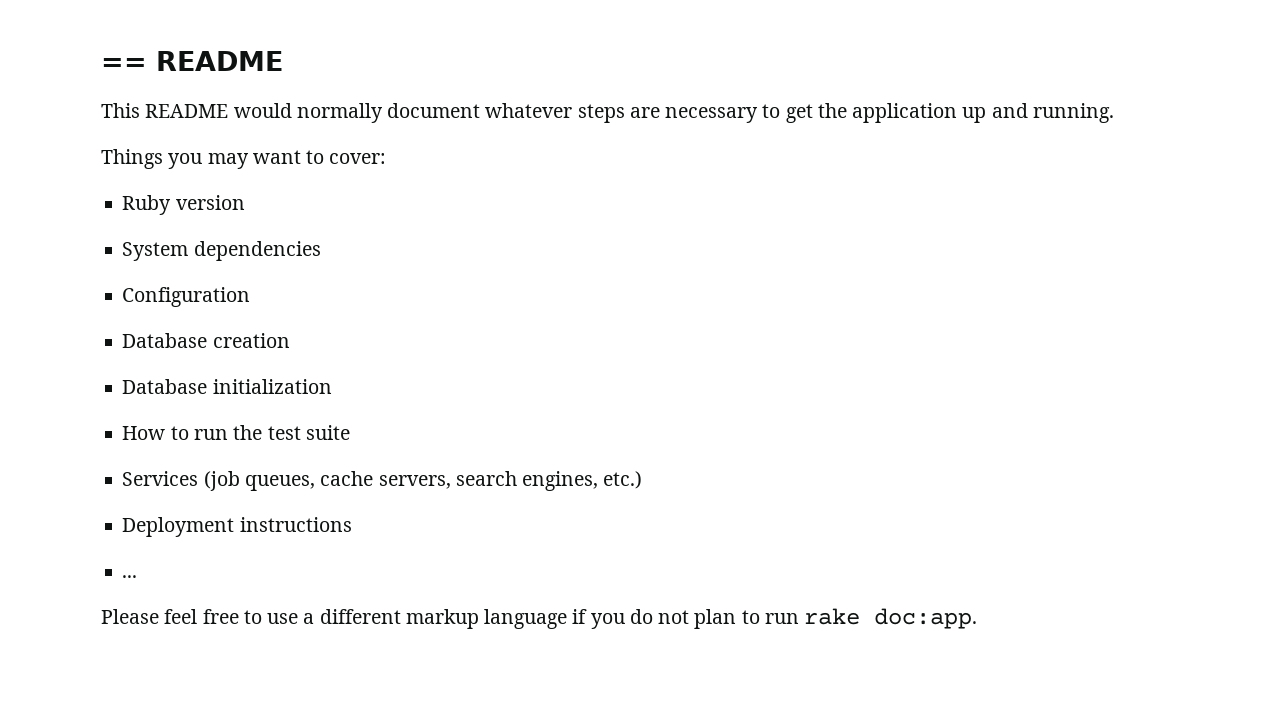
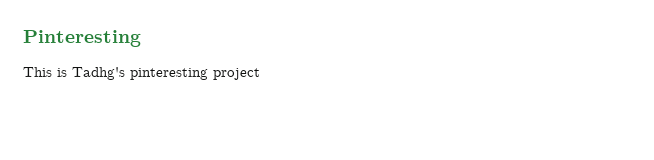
- == README
+ Pinteresting
- This README would normally document whatever steps are necessary to get the application up and running.
- Things you may want to cover:
- Ruby version
- System dependencies
- Configuration
- Database creation
- Database initialization
- How to run the test suite
- Services (job queues, cache servers, search engines, etc.)
- Deployment instructions
- ...
- Please feel free to use a different markup language if you do not plan to run rake doc:app.
+ This is Tadhg's pinteresting project

